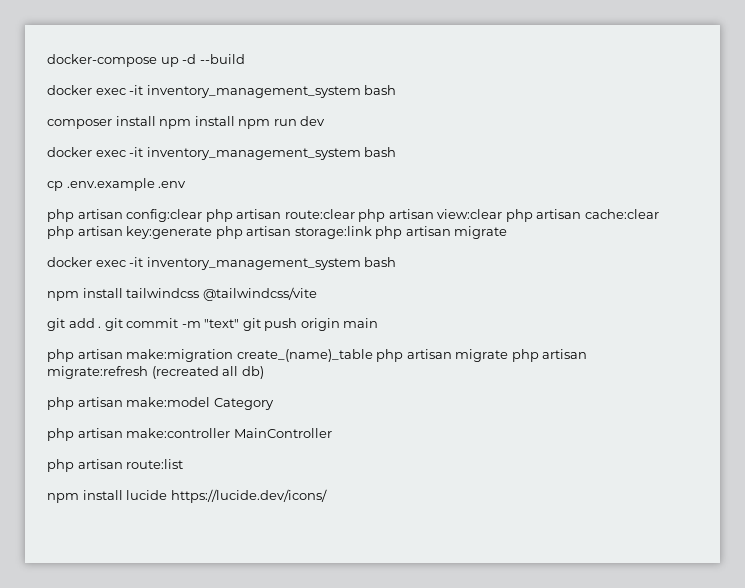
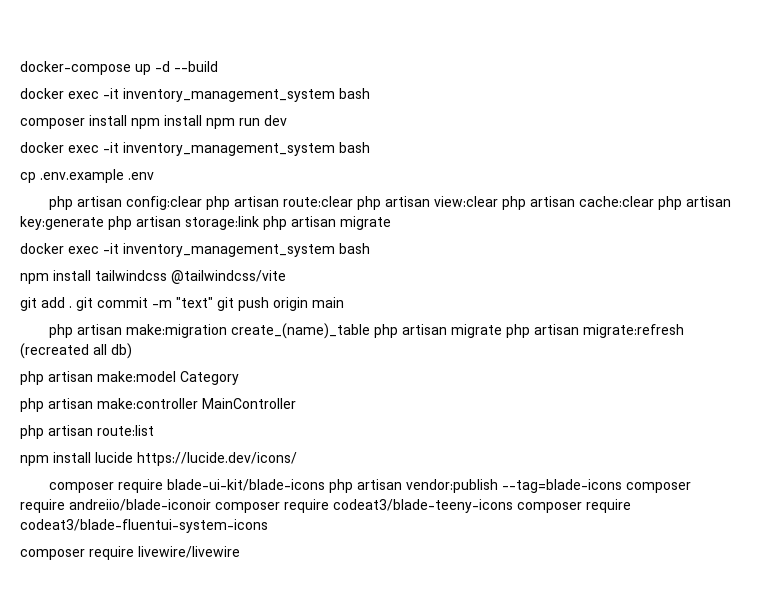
+ composer require blade-ui-kit/blade-icons php artisan vendor:publish --tag=blade-icons composer require andreiio/blade-iconoir composer require codeat3/blade-teeny-icons composer require codeat3/blade-fluentui-system-icons
+ composer require livewire/livewire

